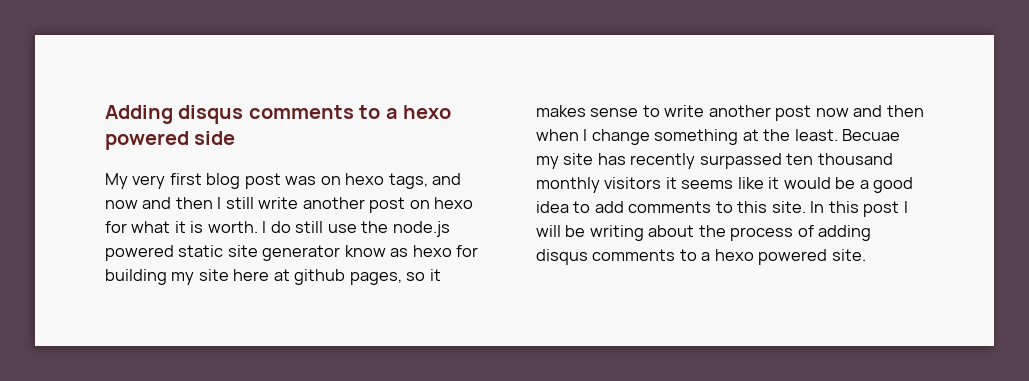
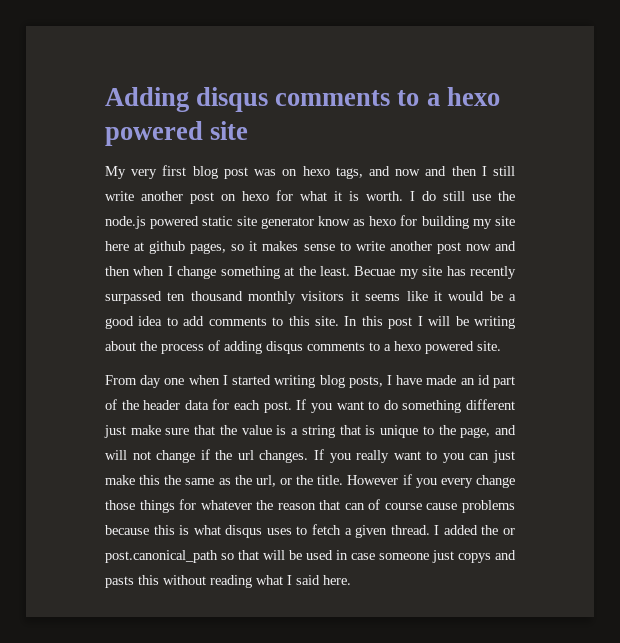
- Adding disqus comments to a hexo powered side
+ Adding disqus comments to a hexo powered site
+ From day one when I started writing blog posts, I have made an id part of the header data for each post. If you want to do something different just make sure that the value is a string that is unique to the page, and will not change if the url changes. If you really want to you can just make this the same as the url, or the title. However if you every change those things for whatever the reason that can of course cause problems because this is what disqus uses to fetch a given thread. I added the or post.canonical_path so that will be used in case someone just copys and pasts this without reading what I said here.

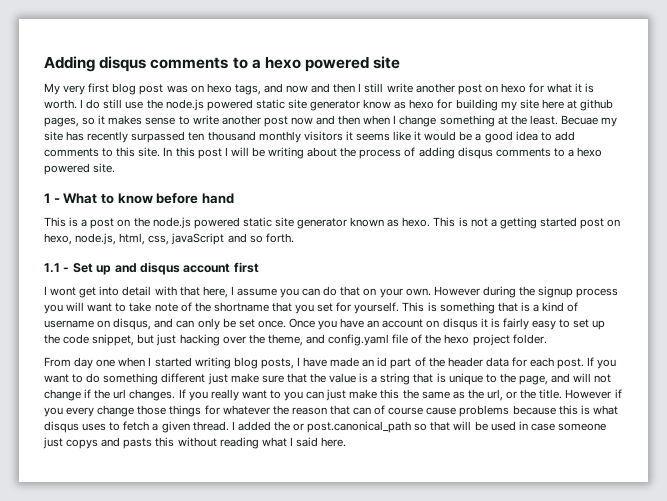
+ 1 - What to know before hand
+ This is a post on the node.js powered static site generator known as hexo. This is not a getting started post on hexo, node.js, html, css, javaScript and so forth.
+ 1.1 - Set up and disqus account first
+ I wont get into detail with that here, I assume you can do that on your own. However during the signup process you will want to take note of the shortname that you set for yourself. This is something that is a kind of username on disqus, and can only be set once. Once you have an account on disqus it is fairly easy to set up the code snippet, but just hacking over the theme, and config.yaml file of the hexo project folder.

